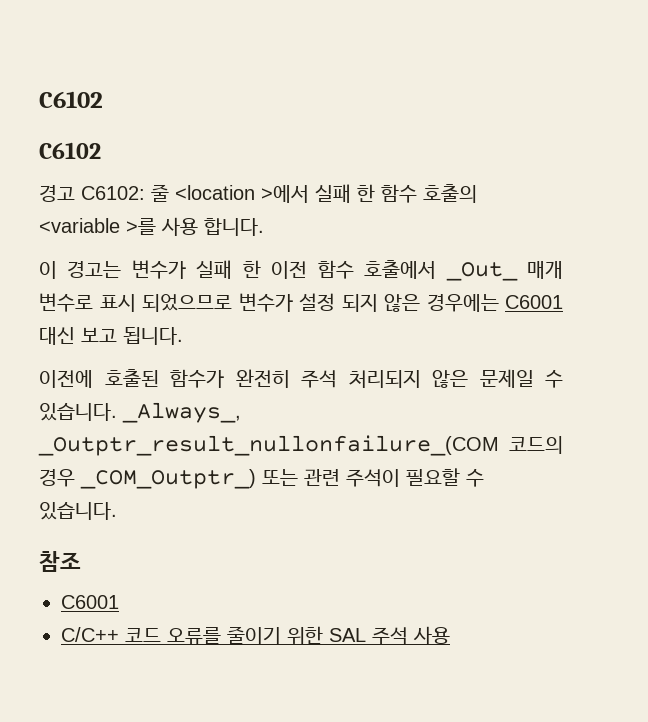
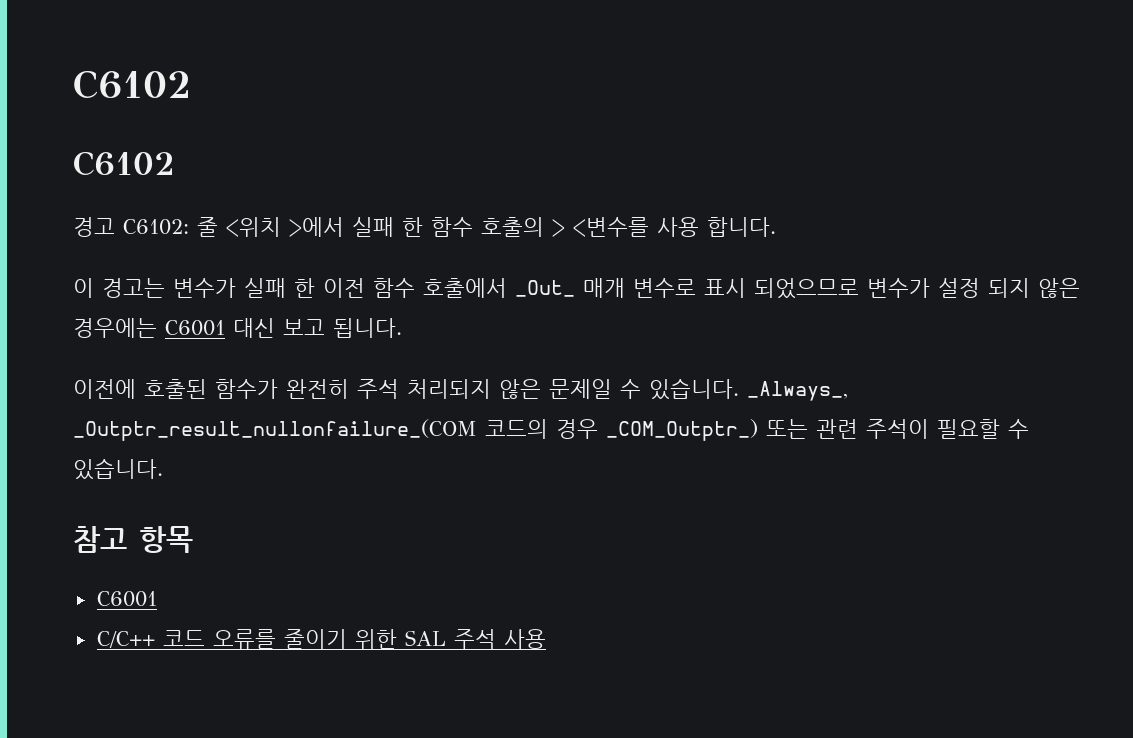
- 경고 C6102: 줄 <location >에서 실패 한 함수 호출의 <variable >를 사용 합니다.
+ 경고 C6102: 줄 <위치 >에서 실패 한 함수 호출의 > <변수를 사용 합니다.
- 참조
+ 참고 항목

